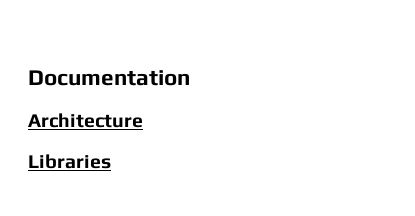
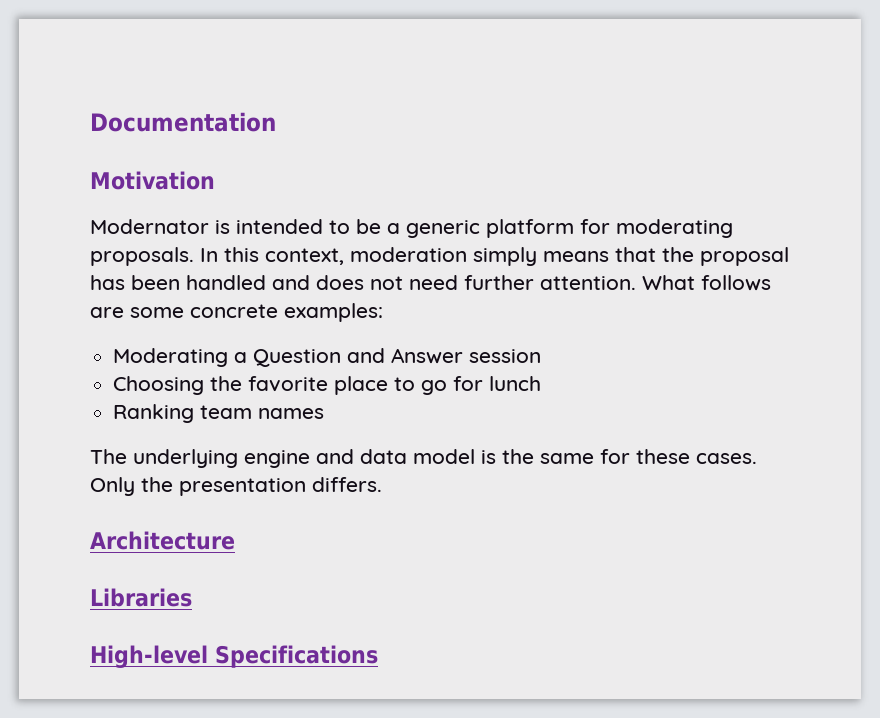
+ Motivation
+ Modernator is intended to be a generic platform for moderating proposals. In this context, moderation simply means that the proposal has been handled and does not need further attention. What follows are some concrete examples:
+ Moderating a Question and Answer session
+ Choosing the favorite place to go for lunch
+ Ranking team names
+ The underlying engine and data model is the same for these cases. Only the presentation differs.
+ High-level Specifications

